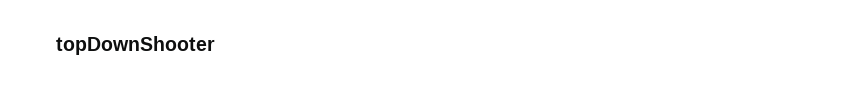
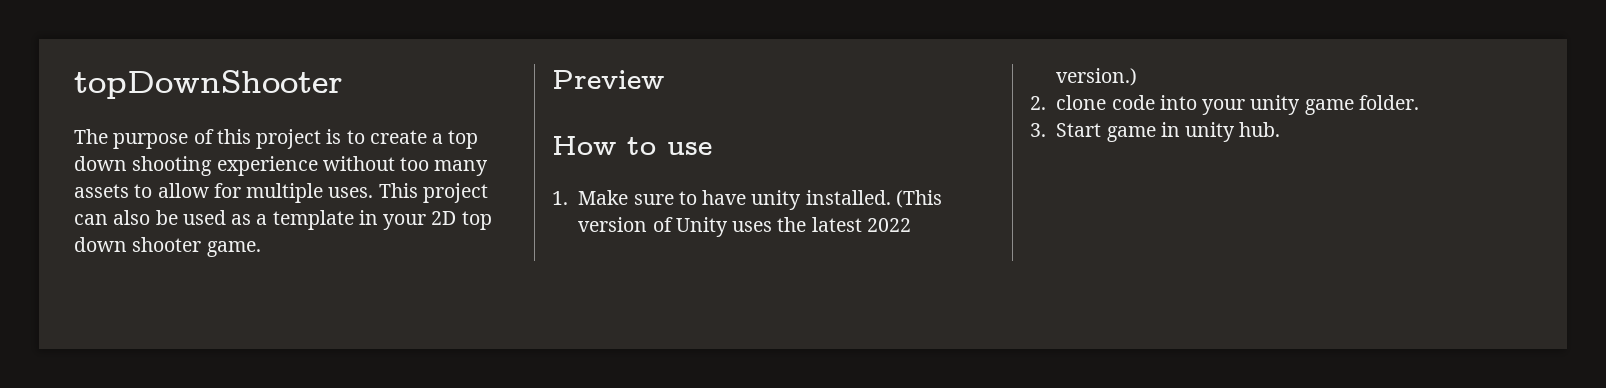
+ The purpose of this project is to create a top down shooting experience without too many assets to allow for multiple uses. This project can also be used as a template in your 2D top down shooter game.
+ Preview
+ How to use
+ 1. Make sure to have unity installed. (This version of Unity uses the latest 2022 version.)
+ 2. clone code into your unity game folder.
+ 3. Start game in unity hub.

